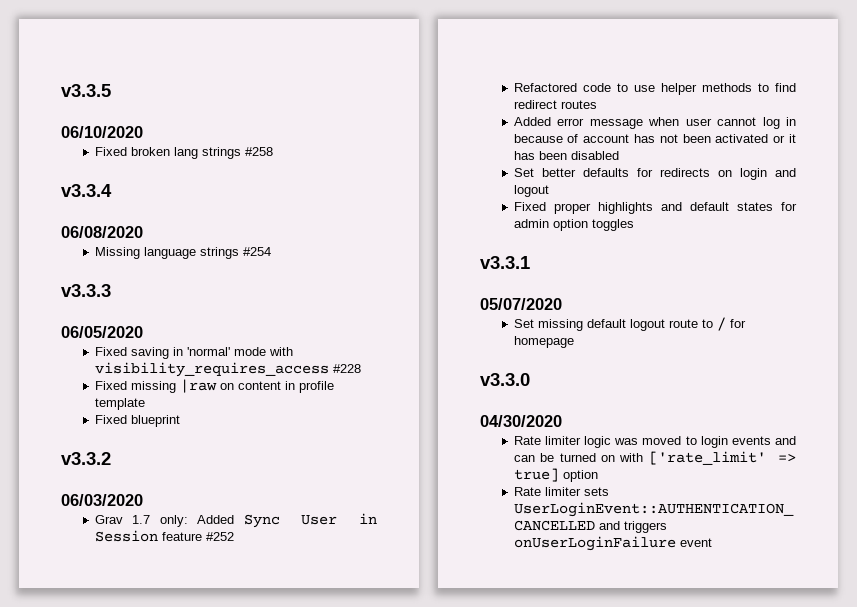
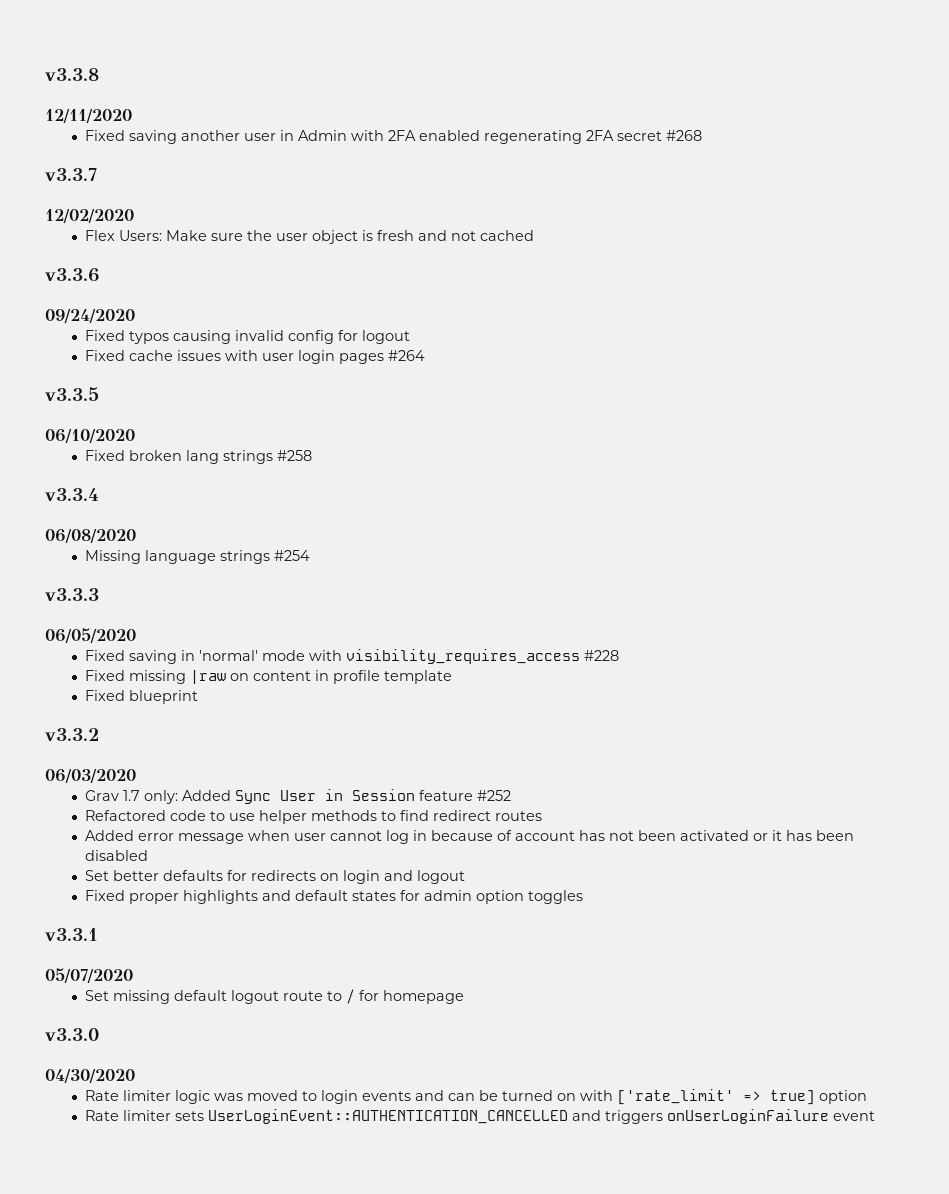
+ v3.3.8
+ 12/11/2020
+ Fixed saving another user in Admin with 2FA enabled regenerating 2FA secret #268
+ v3.3.7
+ 12/02/2020
+ Flex Users: Make sure the user object is fresh and not cached
+ v3.3.6
+ 09/24/2020
+ Fixed typos causing invalid config for logout
+ Fixed cache issues with user login pages #264

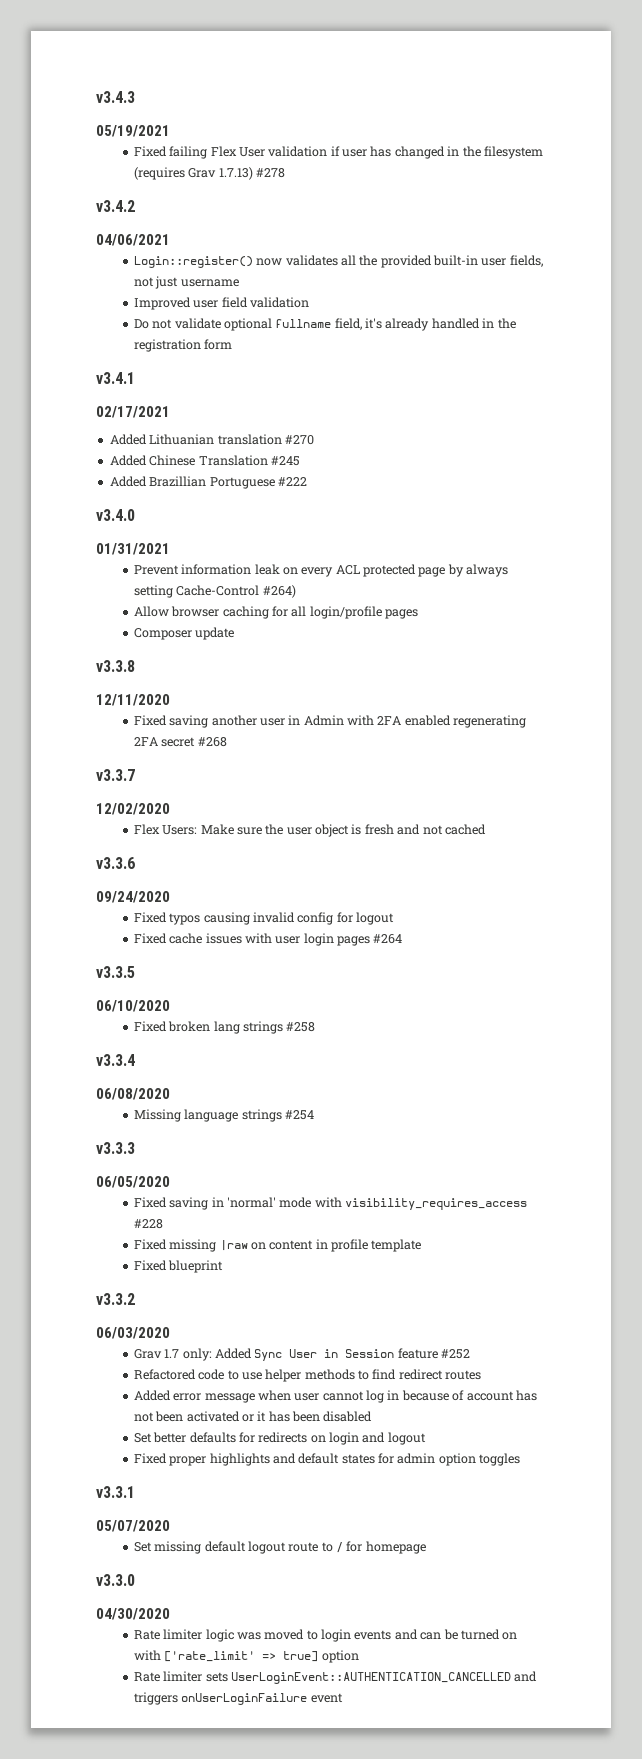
+ v3.4.3
+ 05/19/2021
+ Fixed failing Flex User validation if user has changed in the filesystem (requires Grav 1.7.13) #278
+ v3.4.2
+ 04/06/2021
+ Login::register() now validates all the provided built-in user fields, not just username
+ Improved user field validation
+ Do not validate optional fullname field, it's already handled in the registration form
+ v3.4.1
+ 02/17/2021
+ Added Lithuanian translation #270
+ Added Chinese Translation #245
+ Added Brazillian Portuguese #222
+ v3.4.0
+ 01/31/2021
+ Prevent information leak on every ACL protected page by always setting Cache-Control #264)
+ Allow browser caching for all login/profile pages
+ Composer update

